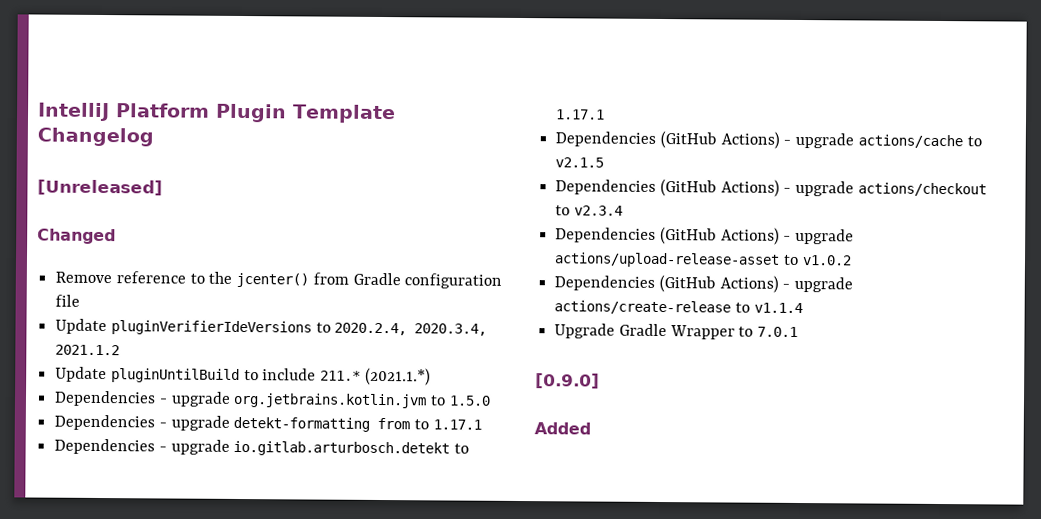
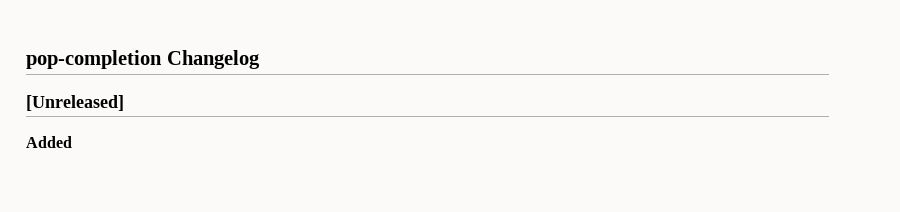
- IntelliJ Platform Plugin Template Changelog
+ pop-completion Changelog
  [Unreleased]
- Changed
- Remove reference to the jcenter() from Gradle configuration file
- Update pluginVerifierIdeVersions to 2020.2.4, 2020.3.4, 2021.1.2
- Update pluginUntilBuild to include 211.* (2021.1.*)
- Dependencies - upgrade org.jetbrains.kotlin.jvm to 1.5.0
- Dependencies - upgrade detekt-formatting from to 1.17.1
- Dependencies - upgrade io.gitlab.arturbosch.detekt to 1.17.1
- Dependencies (GitHub Actions) - upgrade actions/cache to v2.1.5
- Dependencies (GitHub Actions) - upgrade actions/checkout to v2.3.4
- Dependencies (GitHub Actions) - upgrade actions/upload-release-asset to v1.0.2
- Dependencies (GitHub Actions) - upgrade actions/create-release to v1.1.4
- Upgrade Gradle Wrapper to 7.0.1
- [0.9.0]

